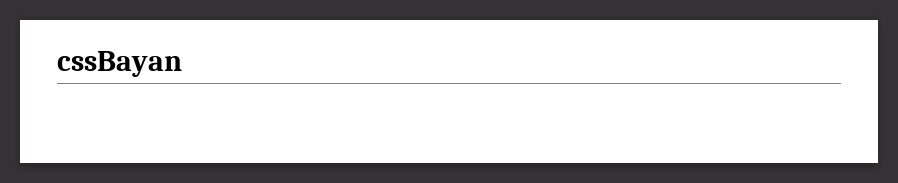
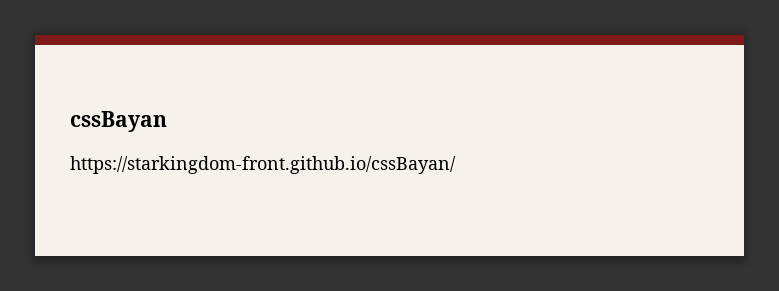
+ https://starkingdom-front.github.io/cssBayan/

